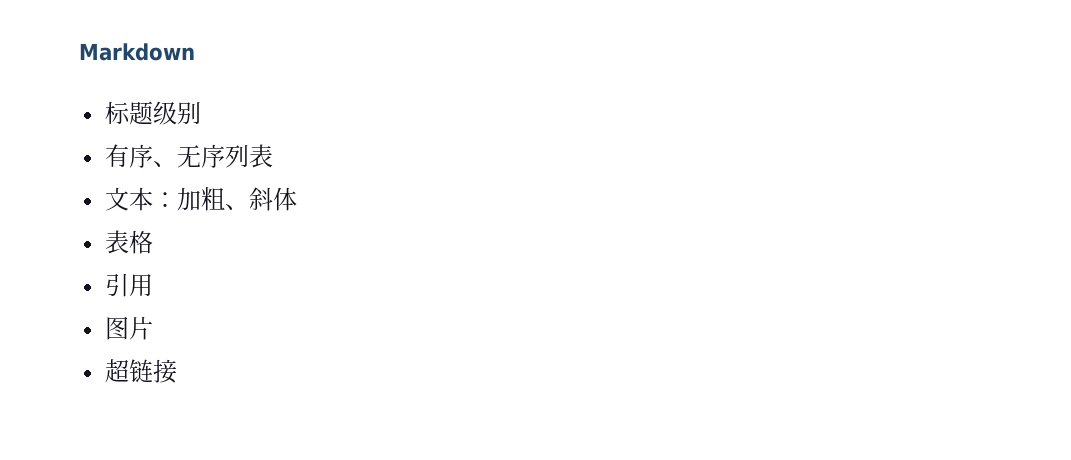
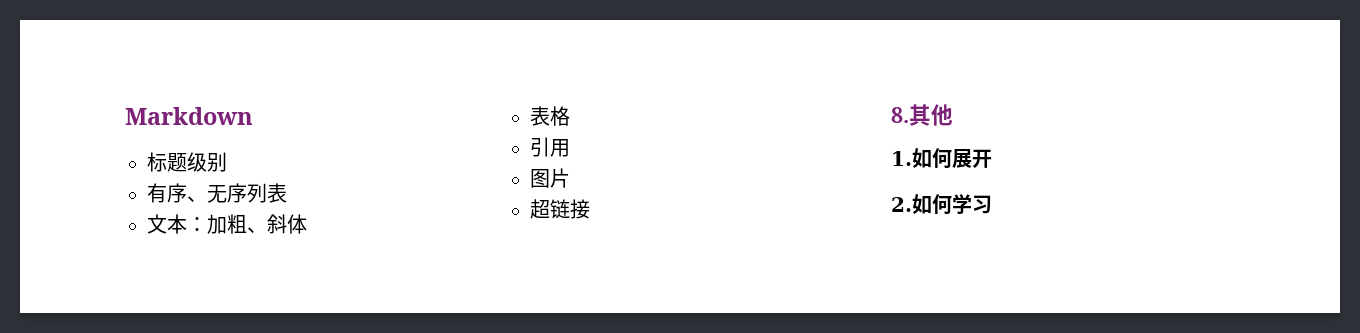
+ 8.其他
+ 1.如何展开
+ 2.如何学习

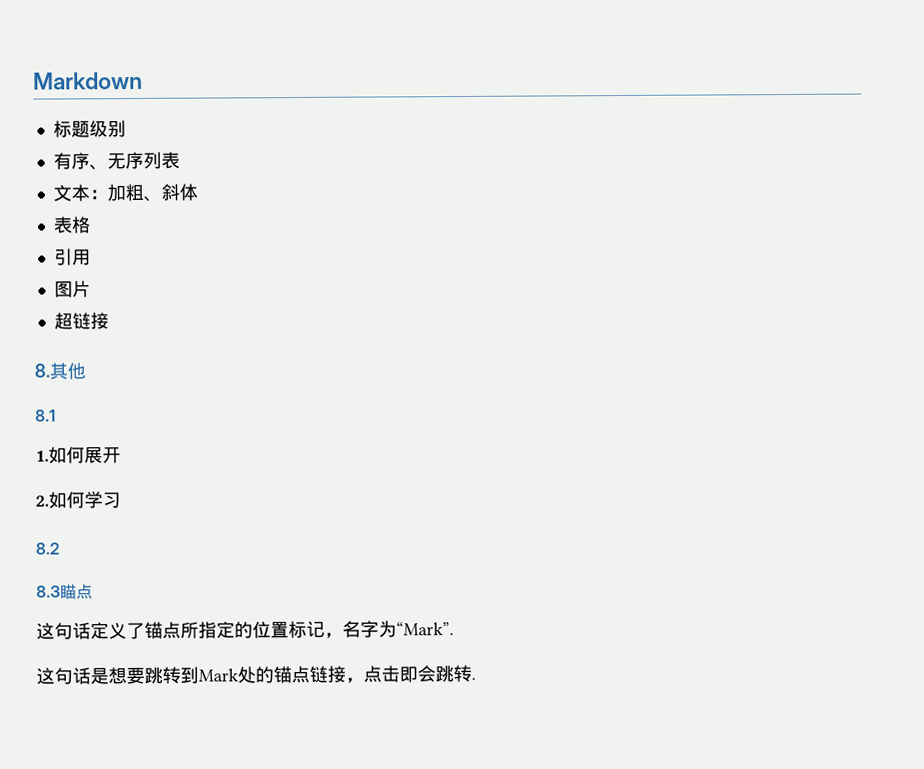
+ 8.1
+ 8.2
+ 8.3瞄点
+ 这句话定义了锚点所指定的位置标记，名字为“Mark”.
+ 这句话是想要跳转到Mark处的锚点链接，点击即会跳转.

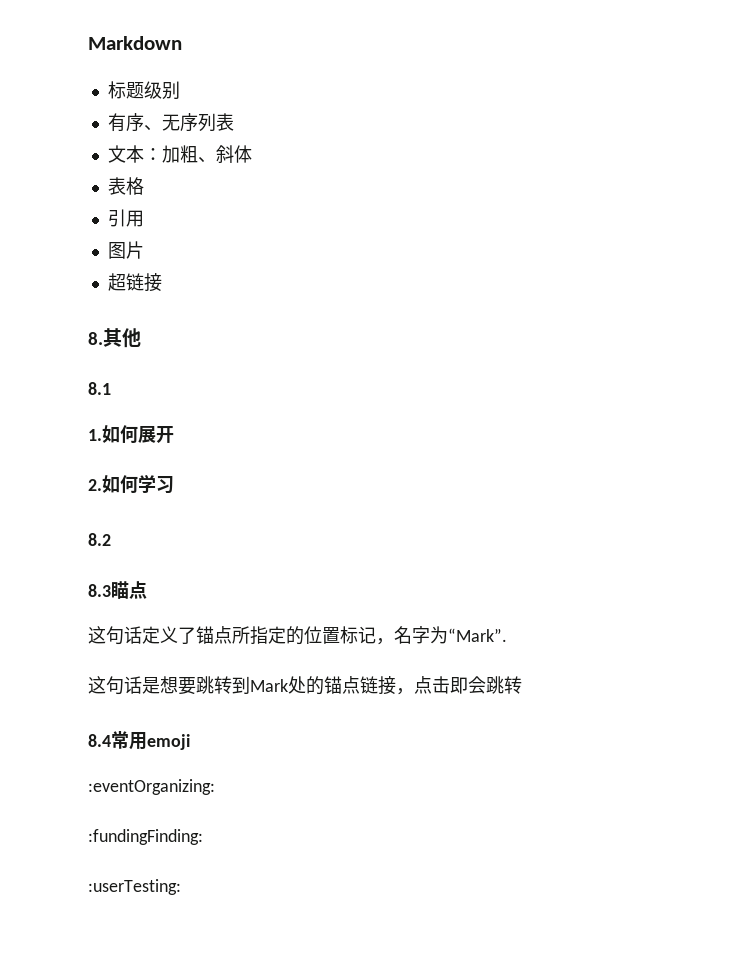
- 这句话是想要跳转到Mark处的锚点链接，点击即会跳转.
+ 这句话是想要跳转到Mark处的锚点链接，点击即会跳转
+ 8.4常用emoji
+ :eventOrganizing:
+ :fundingFinding:
+ :userTesting:

